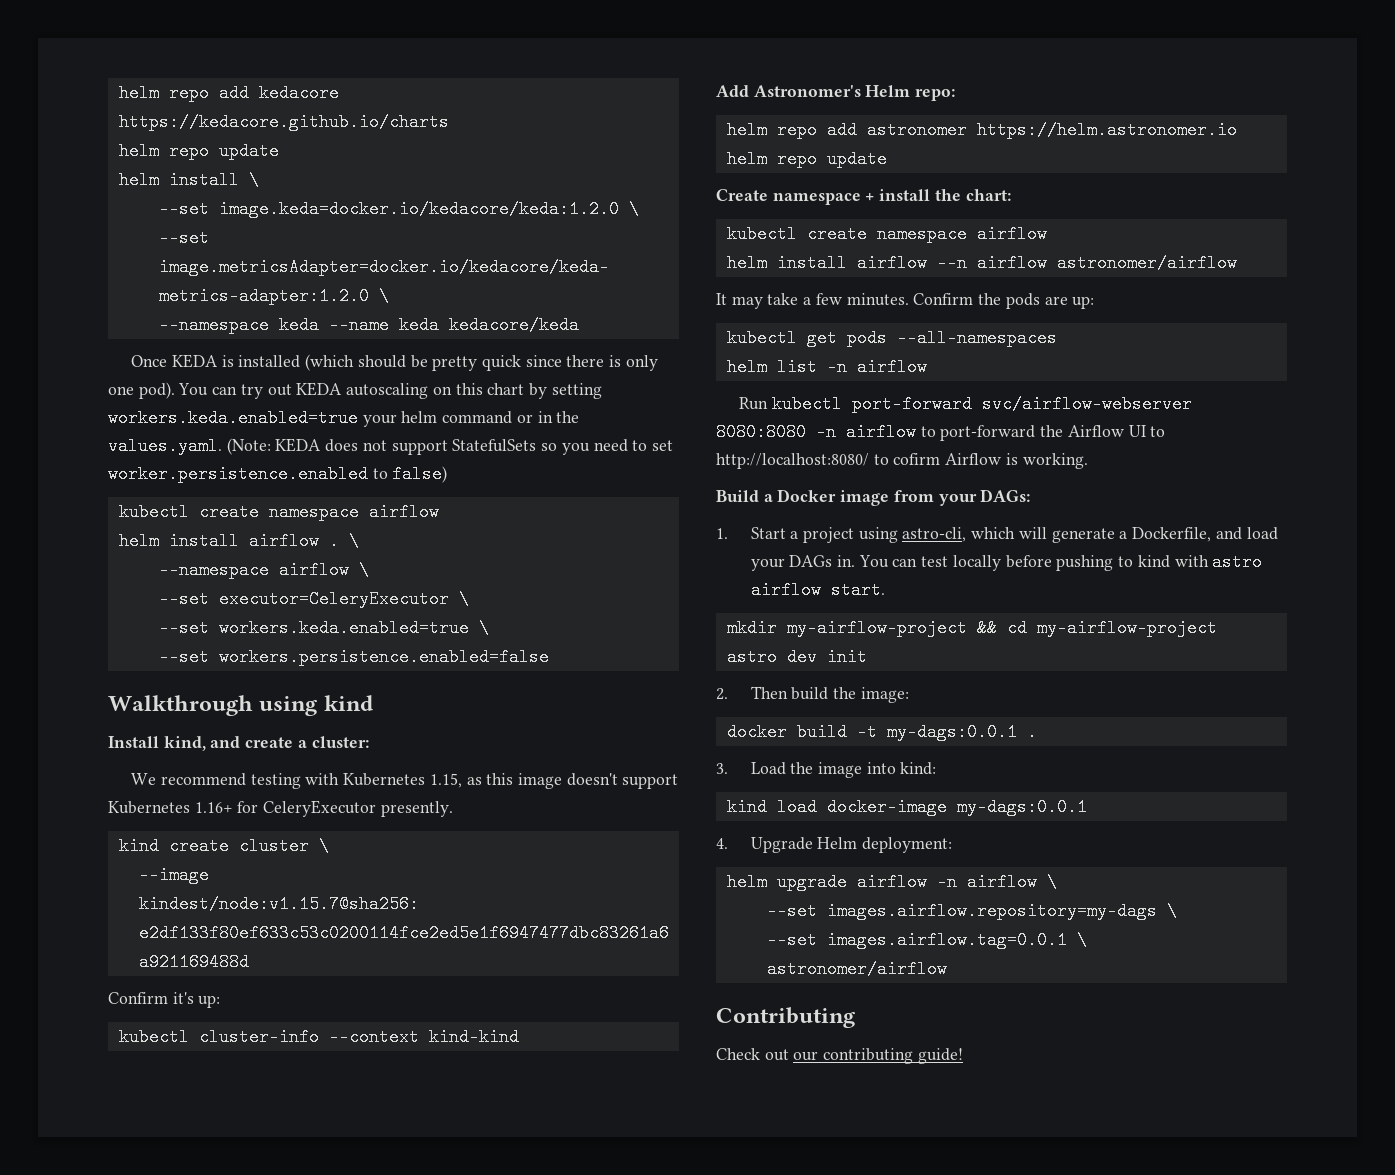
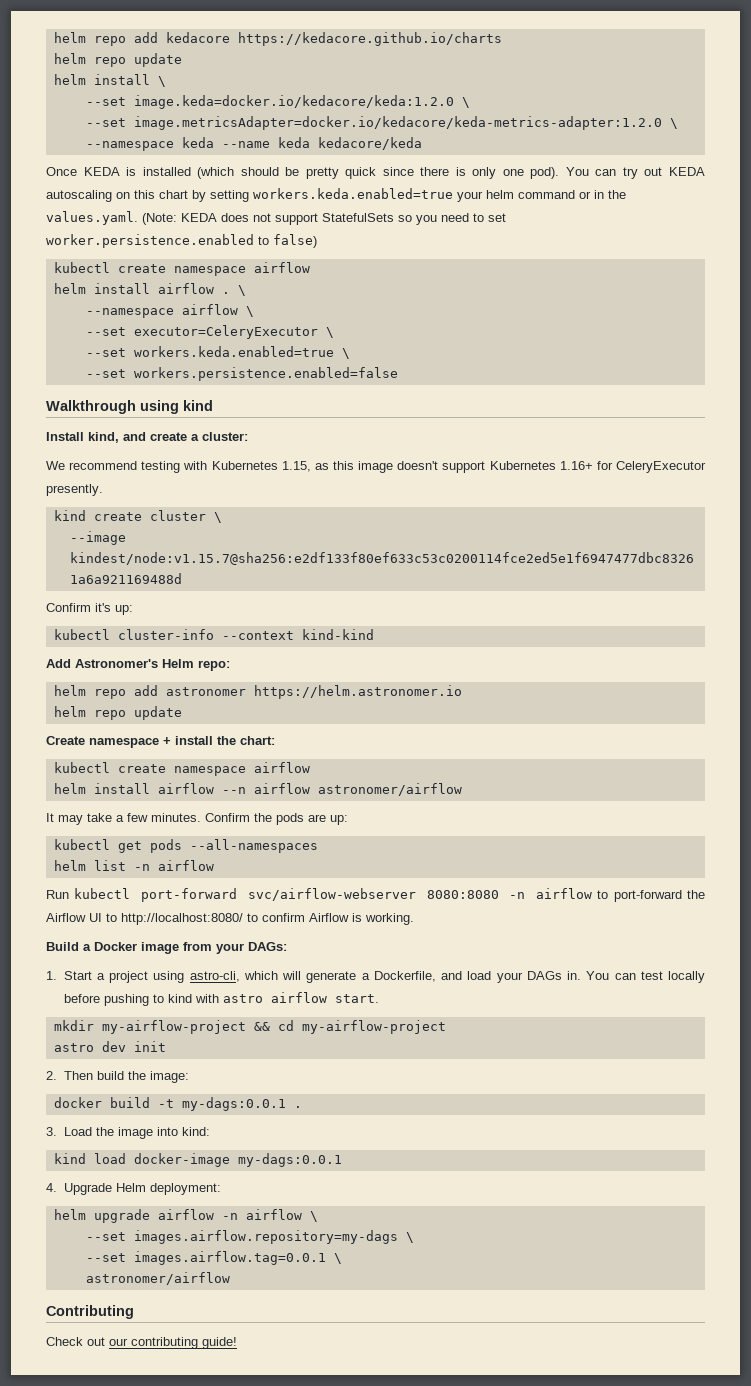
- Run kubectl port-forward svc/airflow-webserver 8080:8080 -n airflow to port-forward the Airflow UI to http://localhost:8080/ to cofirm Airflow is working.
+ Run kubectl port-forward svc/airflow-webserver 8080:8080 -n airflow to port-forward the Airflow UI to http://localhost:8080/ to confirm Airflow is working.

